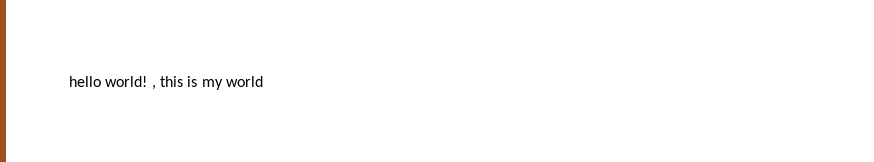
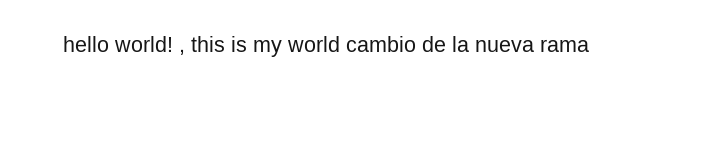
- hello world! , this is my world
+ hello world! , this is my world cambio de la nueva rama

